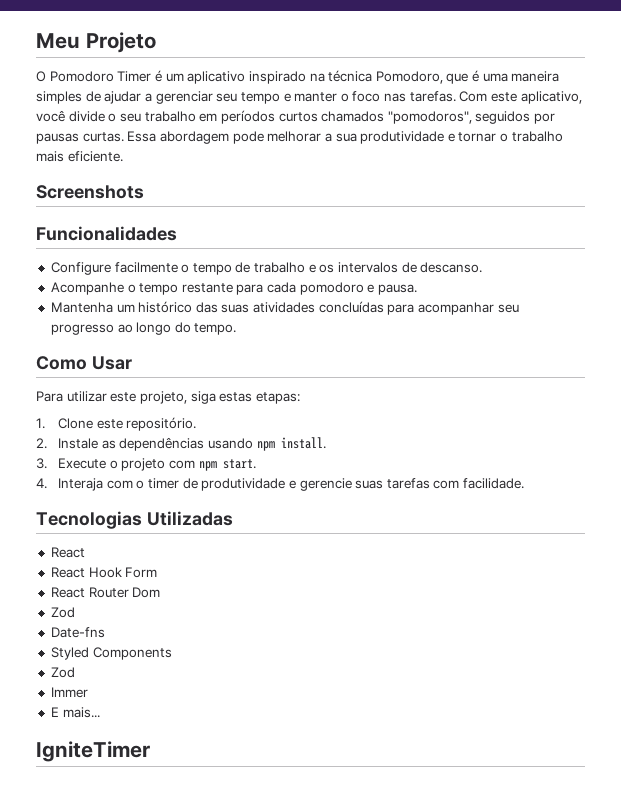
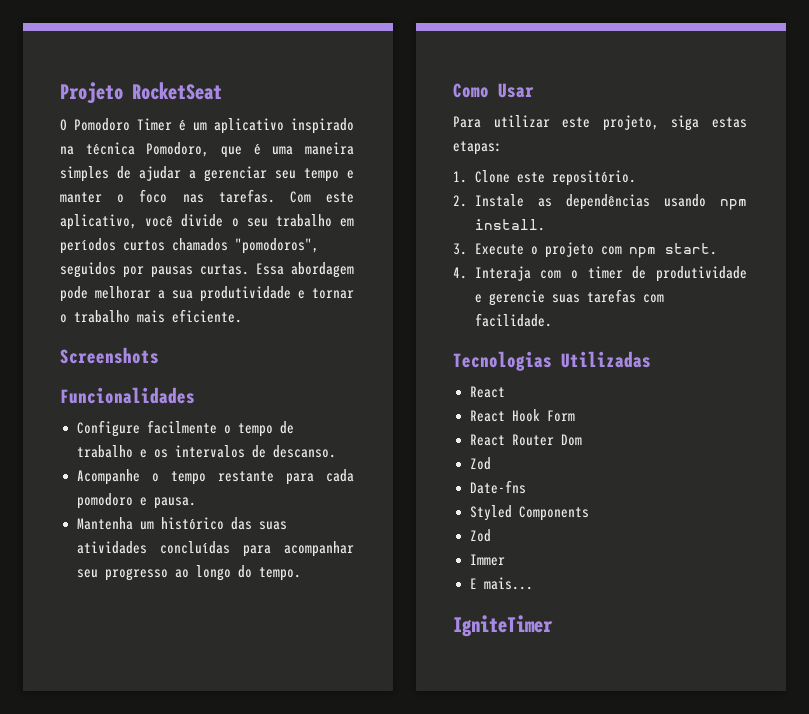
- Meu Projeto
+ Projeto RocketSeat

